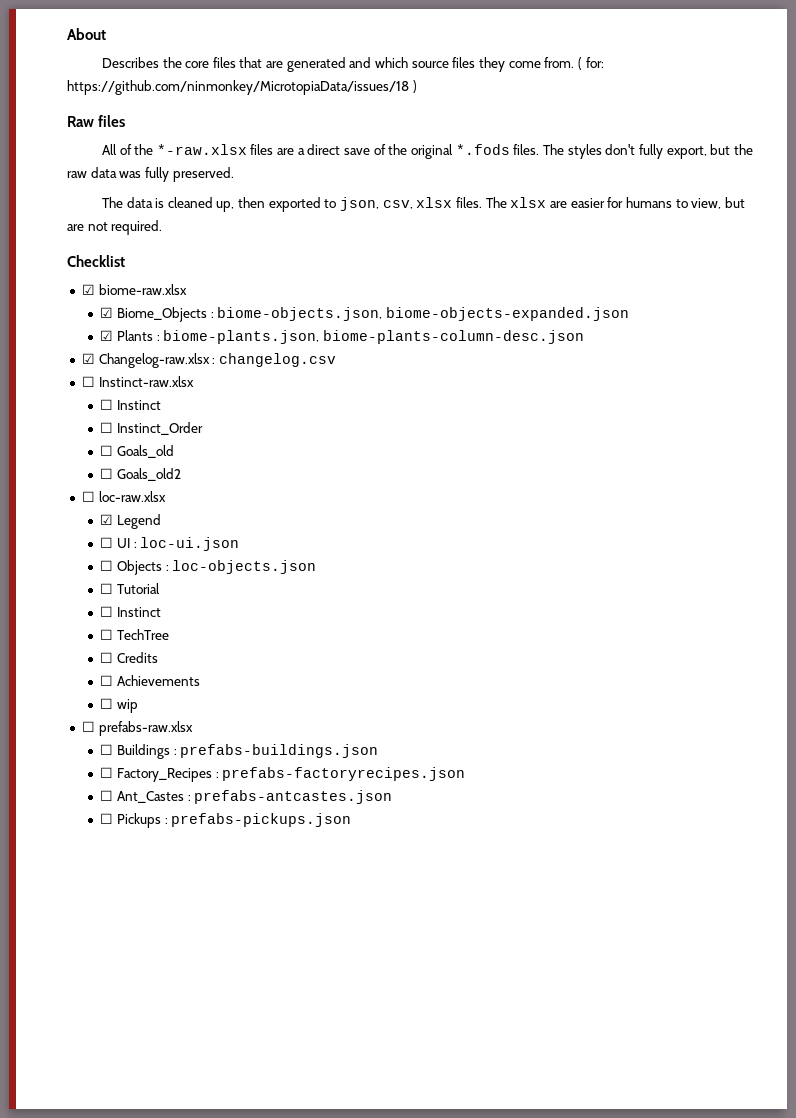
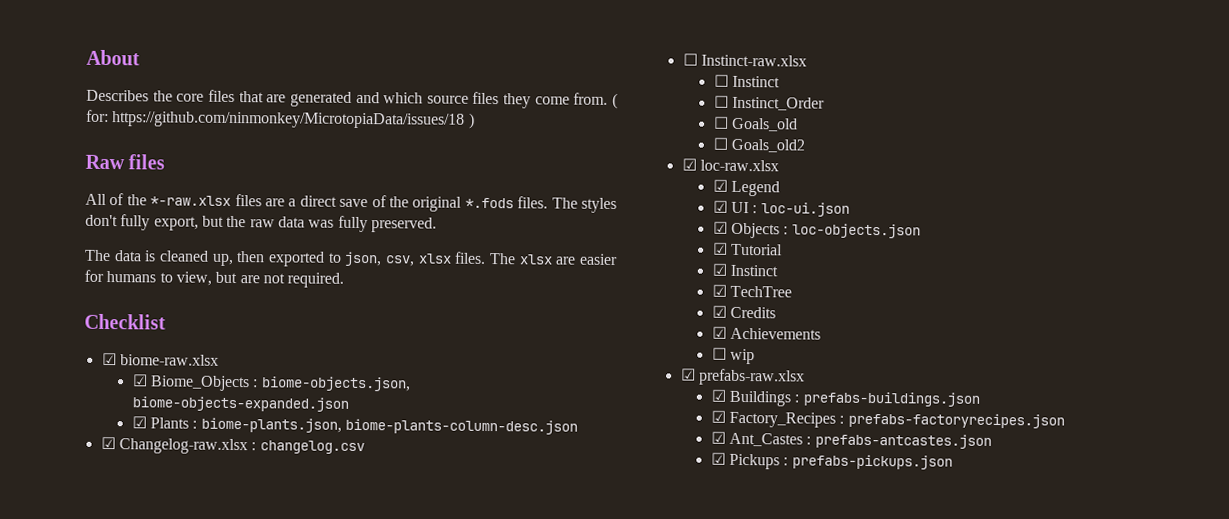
- ☐ loc-raw.xlsx
+ ☑ loc-raw.xlsx
- ☐ UI : loc-ui.json
+ ☑ UI : loc-ui.json
- ☐ Objects : loc-objects.json
+ ☑ Objects : loc-objects.json
- ☐ Tutorial
- ☐ Instinct
- ☐ TechTree
+ ☑ Tutorial
+ ☑ Instinct
+ ☑ TechTree
- ☐ Credits
+ ☑ Credits
- ☐ Achievements
+ ☑ Achievements
- ☐ prefabs-raw.xlsx
+ ☑ prefabs-raw.xlsx
- ☐ Buildings : prefabs-buildings.json
+ ☑ Buildings : prefabs-buildings.json
- ☐ Factory_Recipes : prefabs-factoryrecipes.json
+ ☑ Factory_Recipes : prefabs-factoryrecipes.json
- ☐ Ant_Castes : prefabs-antcastes.json
+ ☑ Ant_Castes : prefabs-antcastes.json
- ☐ Pickups : prefabs-pickups.json
+ ☑ Pickups : prefabs-pickups.json

